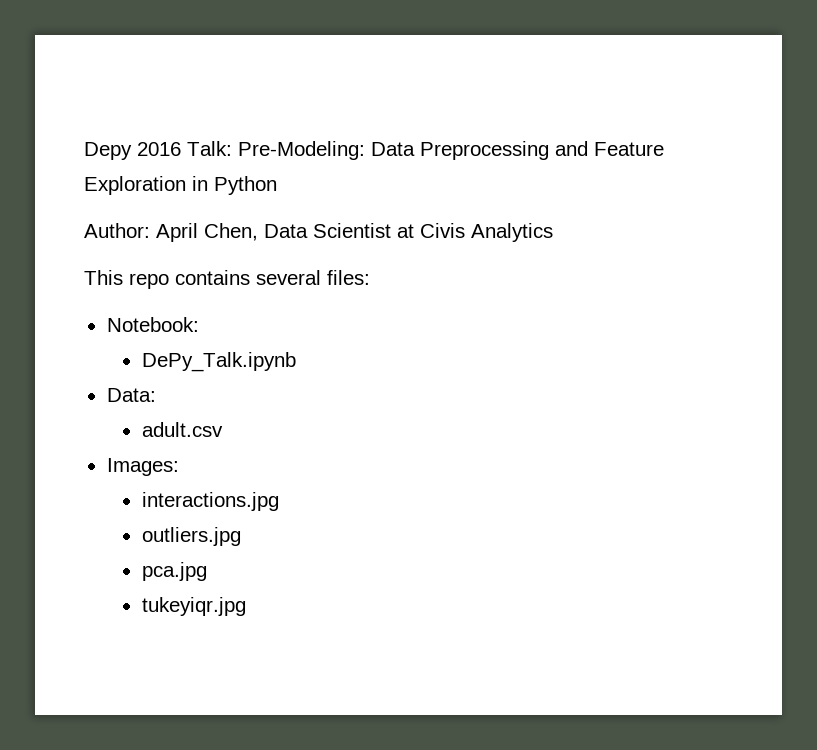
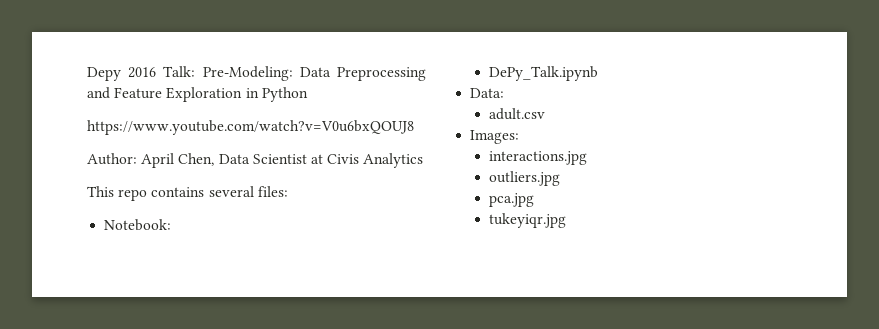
+ https://www.youtube.com/watch?v=V0u6bxQOUJ8

